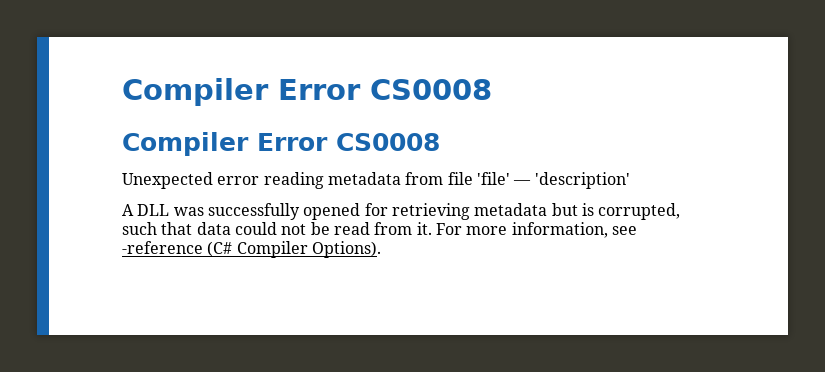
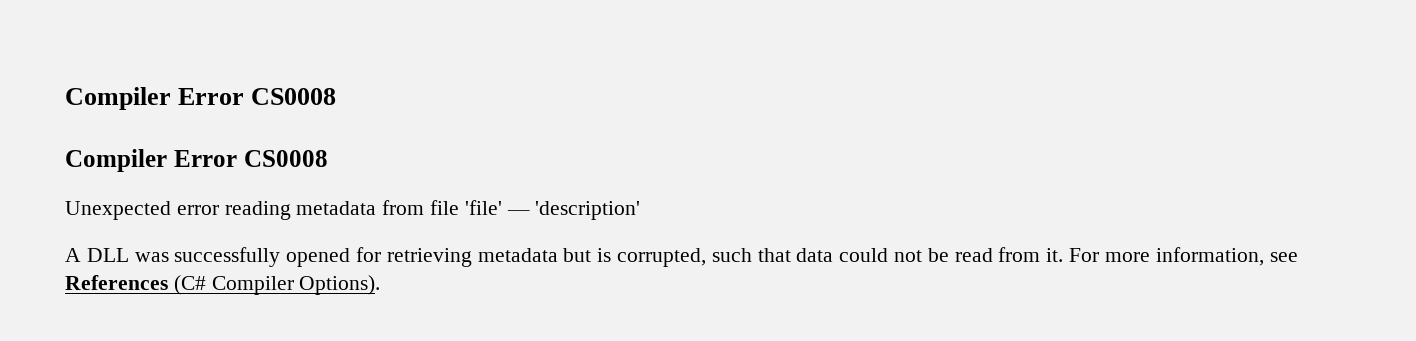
- For more information, see -reference (C# Compiler Options).
+ For more information, see References (C# Compiler Options).

